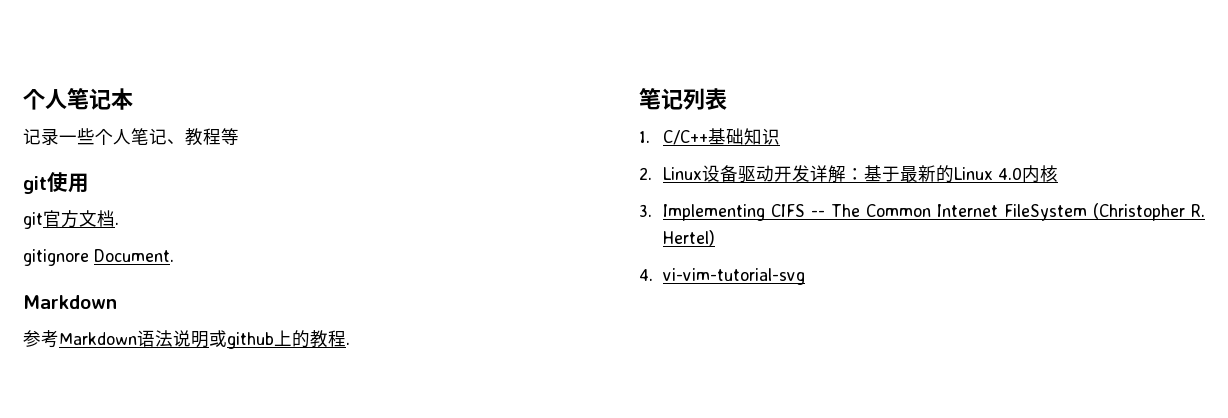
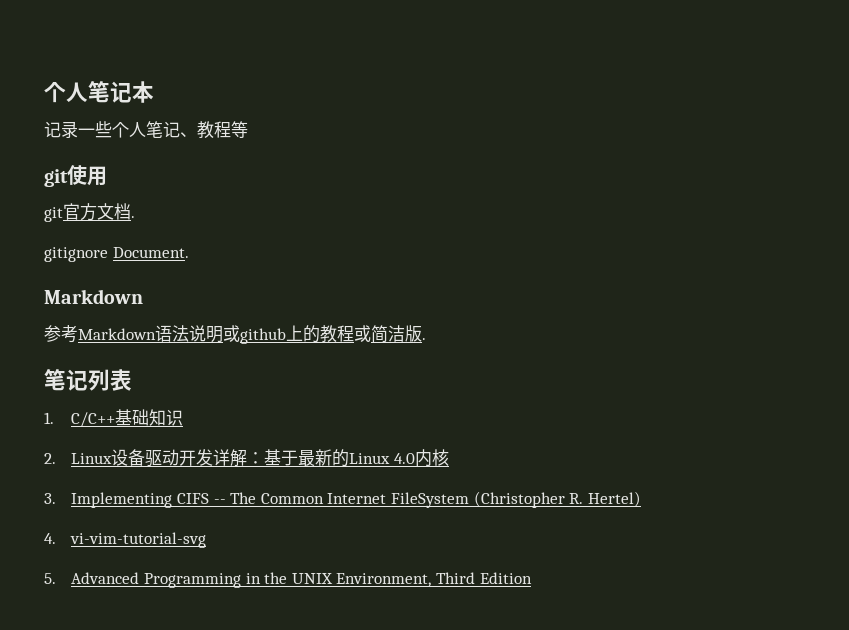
- 参考Markdown语法说明或github上的教程.
+ 参考Markdown语法说明或github上的教程或简洁版.
+ 5. Advanced Programming in the UNIX Environment, Third Edition

